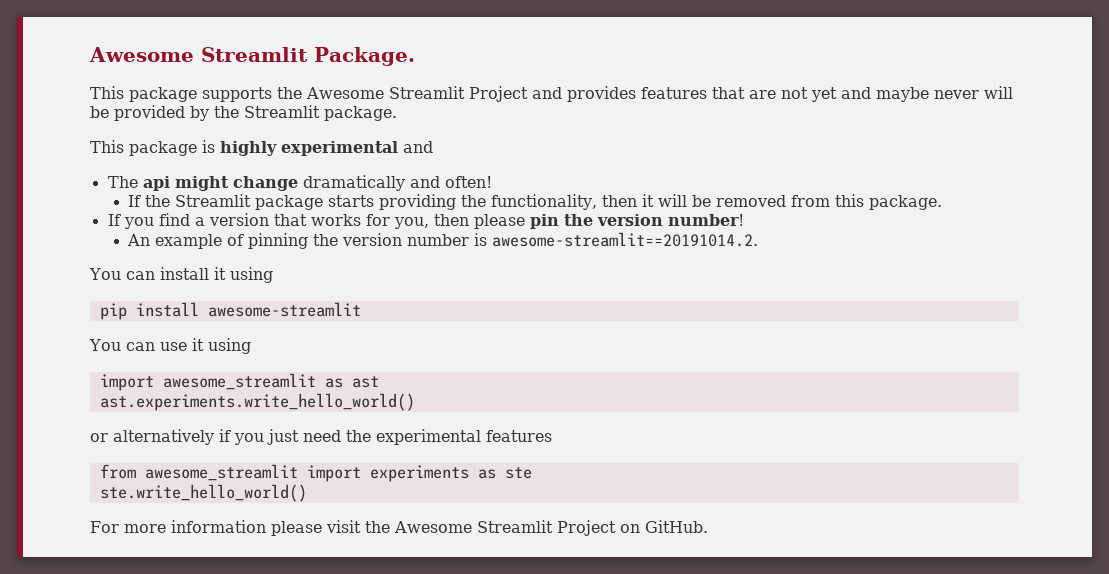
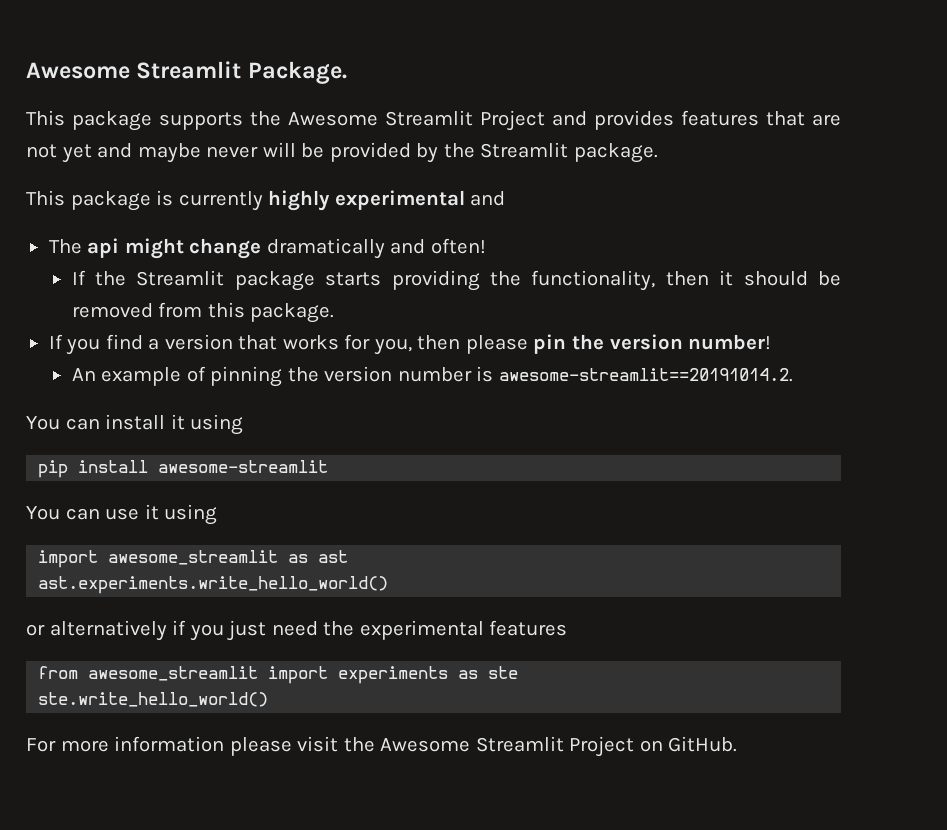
- This package is highly experimental and
+ This package is currently highly experimental and
- If the Streamlit package starts providing the functionality, then it will be removed from this package.
+ If the Streamlit package starts providing the functionality, then it should be removed from this package.

